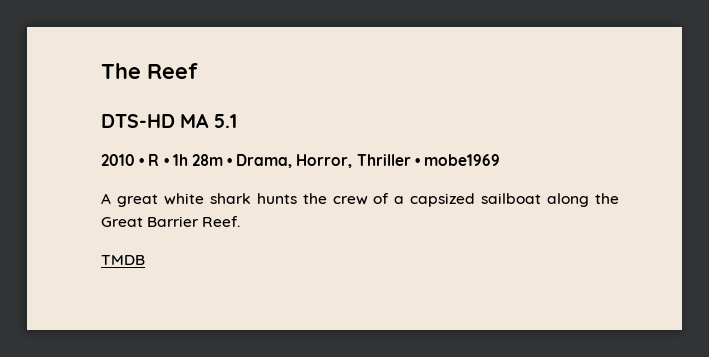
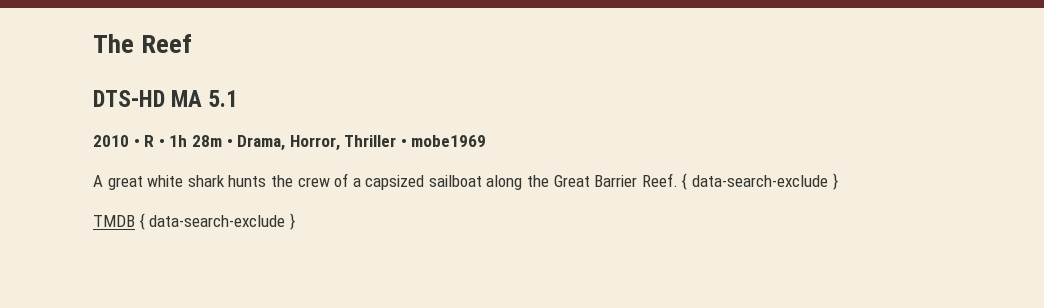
- A great white shark hunts the crew of a capsized sailboat along the Great Barrier Reef.
- TMDB
+ A great white shark hunts the crew of a capsized sailboat along the Great Barrier Reef. { data-search-exclude }
+ TMDB { data-search-exclude }

